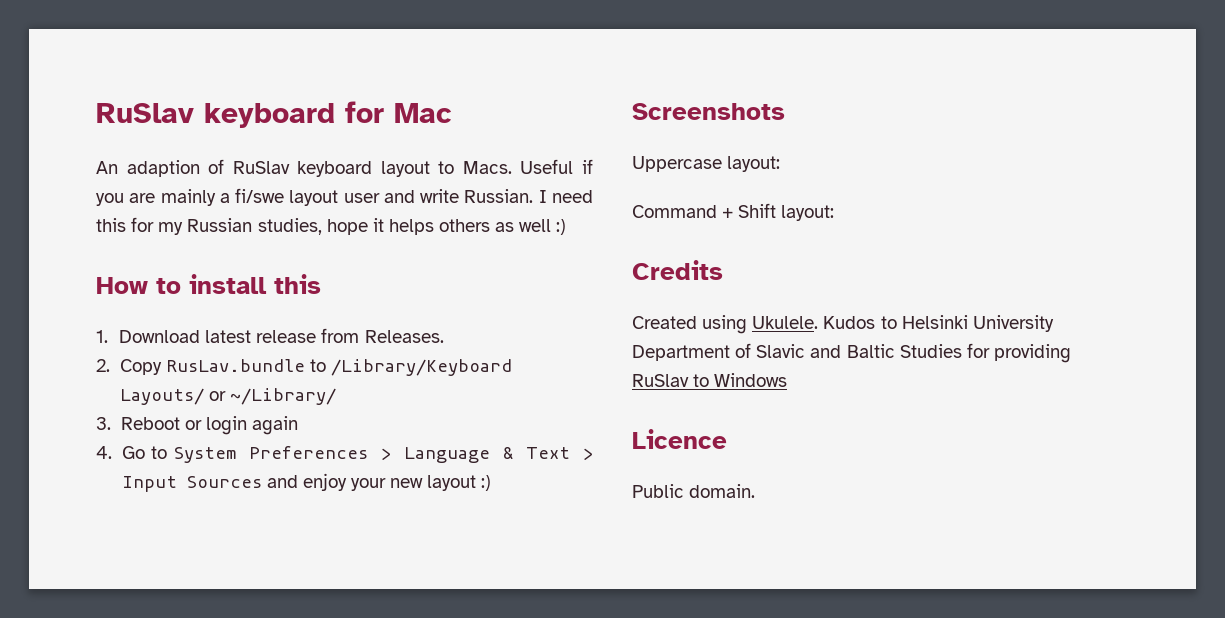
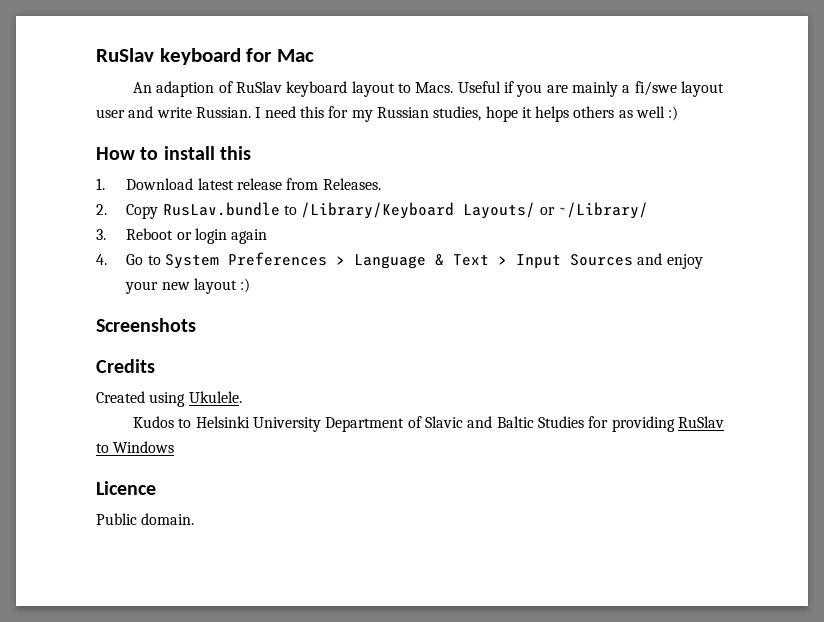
- Uppercase layout:
- Command + Shift layout:
- Created using Ukulele. Kudos to Helsinki University Department of Slavic and Baltic Studies for providing RuSlav to Windows
+ Created using Ukulele.
+ Kudos to Helsinki University Department of Slavic and Baltic Studies for providing RuSlav to Windows

